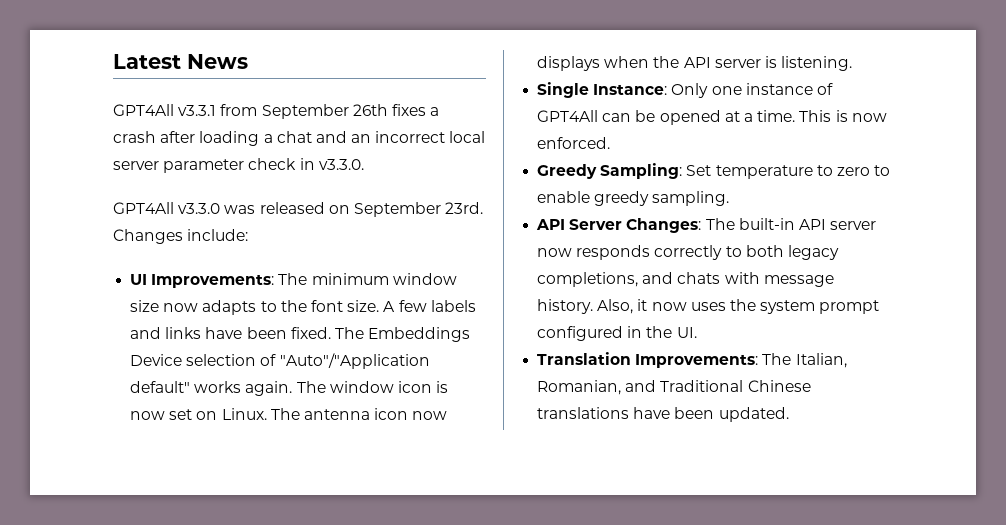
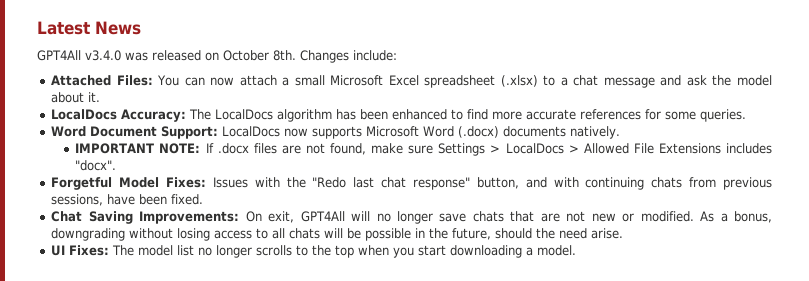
- GPT4All v3.3.1 from September 26th fixes a crash after loading a chat and an incorrect local server parameter check in v3.3.0.
- GPT4All v3.3.0 was released on September 23rd.
+ GPT4All v3.4.0 was released on October 8th.
- UI Improvements: The minimum window size now adapts to the font size. A few labels and links have been fixed. The Embeddings Device selection of "Auto"/"Application default" works again. The window icon is now set on Linux. The antenna icon now displays when the API server is listening.
- Single Instance: Only one instance of GPT4All can be opened at a time. This is now enforced.
- Greedy Sampling: Set temperature to zero to enable greedy sampling.
- API Server Changes: The built-in API server now responds correctly to both legacy completions, and chats with message history. Also, it now uses the system prompt configured in the UI.
- Translation Improvements: The Italian, Romanian, and Traditional Chinese translations have been updated.
+ Attached Files: You can now attach a small Microsoft Excel spreadsheet (.xlsx) to a chat message and ask the model about it.
+ LocalDocs Accuracy: The LocalDocs algorithm has been enhanced to find more accurate references for some queries.
+ Word Document Support: LocalDocs now supports Microsoft Word (.docx) documents natively.
+ IMPORTANT NOTE: If .docx files are not found, make sure Settings > LocalDocs > Allowed File Extensions includes "docx".
+ Forgetful Model Fixes: Issues with the "Redo last chat response" button, and with continuing chats from previous sessions, have been fixed.
+ Chat Saving Improvements: On exit, GPT4All will no longer save chats that are not new or modified. As a bonus, downgrading without losing access to all chats will be possible in the future, should the need arise.
+ UI Fixes: The model list no longer scrolls to the top when you start downloading a model.

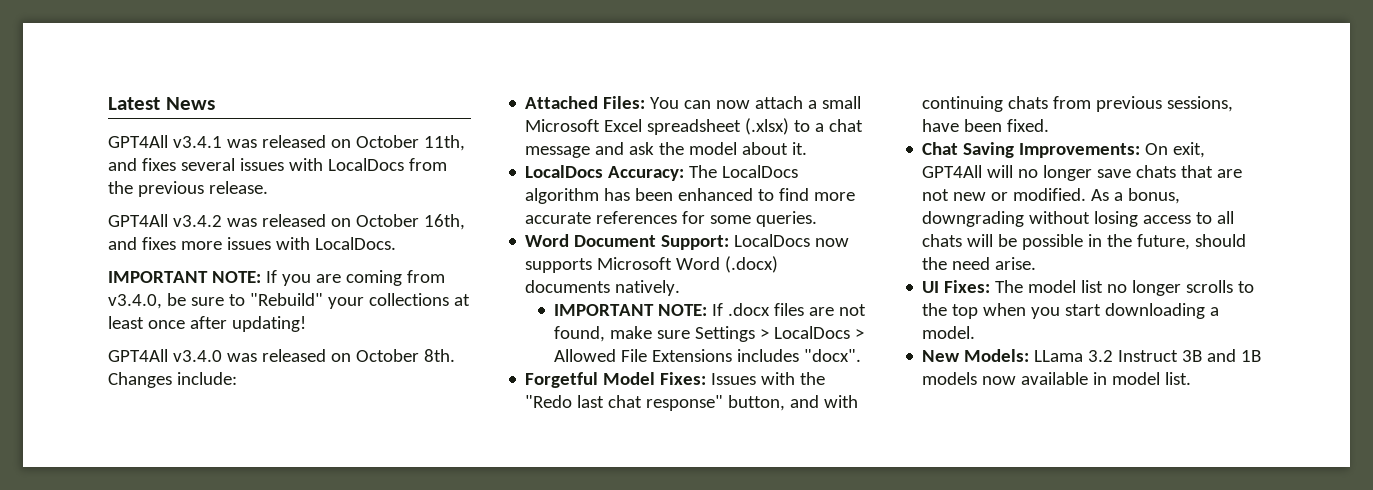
+ GPT4All v3.4.1 was released on October 11th, and fixes several issues with LocalDocs from the previous release.
+ GPT4All v3.4.2 was released on October 16th, and fixes more issues with LocalDocs.
+ IMPORTANT NOTE: If you are coming from v3.4.0, be sure to "Rebuild" your collections at least once after updating!
+ New Models: LLama 3.2 Instruct 3B and 1B models now available in model list.

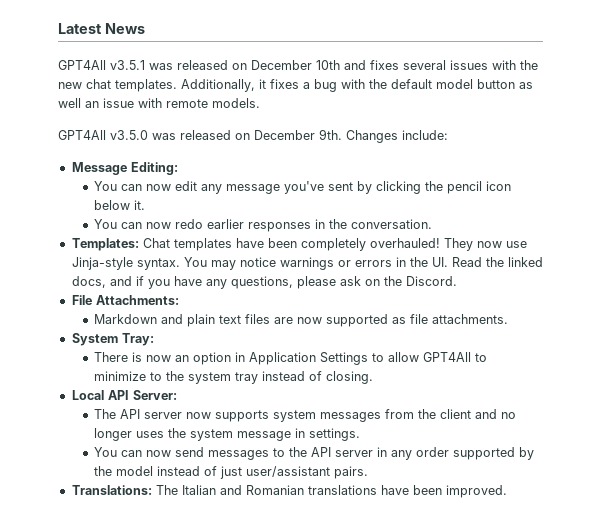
- GPT4All v3.4.1 was released on October 11th, and fixes several issues with LocalDocs from the previous release.
- GPT4All v3.4.2 was released on October 16th, and fixes more issues with LocalDocs.
- IMPORTANT NOTE: If you are coming from v3.4.0, be sure to "Rebuild" your collections at least once after updating!
- GPT4All v3.4.0 was released on October 8th.
+ GPT4All v3.5.1 was released on December 10th and fixes several issues with the new chat templates. Additionally, it fixes a bug with the default model button as well an issue with remote models.
+ GPT4All v3.5.0 was released on December 9th.
- Attached Files: You can now attach a small Microsoft Excel spreadsheet (.xlsx) to a chat message and ask the model about it.
- LocalDocs Accuracy: The LocalDocs algorithm has been enhanced to find more accurate references for some queries.
- Word Document Support: LocalDocs now supports Microsoft Word (.docx) documents natively.
- IMPORTANT NOTE: If .docx files are not found, make sure Settings > LocalDocs > Allowed File Extensions includes "docx".
- Forgetful Model Fixes: Issues with the "Redo last chat response" button, and with continuing chats from previous sessions, have been fixed.
- Chat Saving Improvements: On exit, GPT4All will no longer save chats that are not new or modified. As a bonus, downgrading without losing access to all chats will be possible in the future, should the need arise.
- UI Fixes: The model list no longer scrolls to the top when you start downloading a model.
- New Models: LLama 3.2 Instruct 3B and 1B models now available in model list.
+ Message Editing:
+ You can now edit any message you've sent by clicking the pencil icon below it.
+ You can now redo earlier responses in the conversation.
+ Templates: Chat templates have been completely overhauled! They now use Jinja-style syntax. You may notice warnings or errors in the UI. Read the linked docs, and if you have any questions, please ask on the Discord.
+ File Attachments:
+ Markdown and plain text files are now supported as file attachments.
+ System Tray:
+ There is now an option in Application Settings to allow GPT4All to minimize to the system tray instead of closing.
+ Local API Server:
+ The API server now supports system messages from the client and no longer uses the system message in settings.
+ You can now send messages to the API server in any order supported by the model instead of just user/assistant pairs.
+ Translations: The Italian and Romanian translations have been improved.

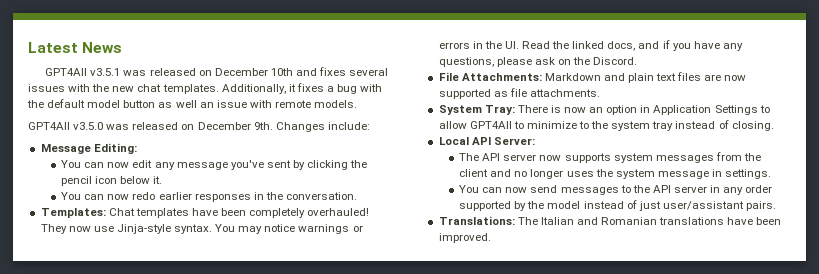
- File Attachments:
- Markdown and plain text files are now supported as file attachments.
+ File Attachments: Markdown and plain text files are now supported as file attachments.
- System Tray:
- There is now an option in Application Settings to allow GPT4All to minimize to the system tray instead of closing.
+ System Tray: There is now an option in Application Settings to allow GPT4All to minimize to the system tray instead of closing.

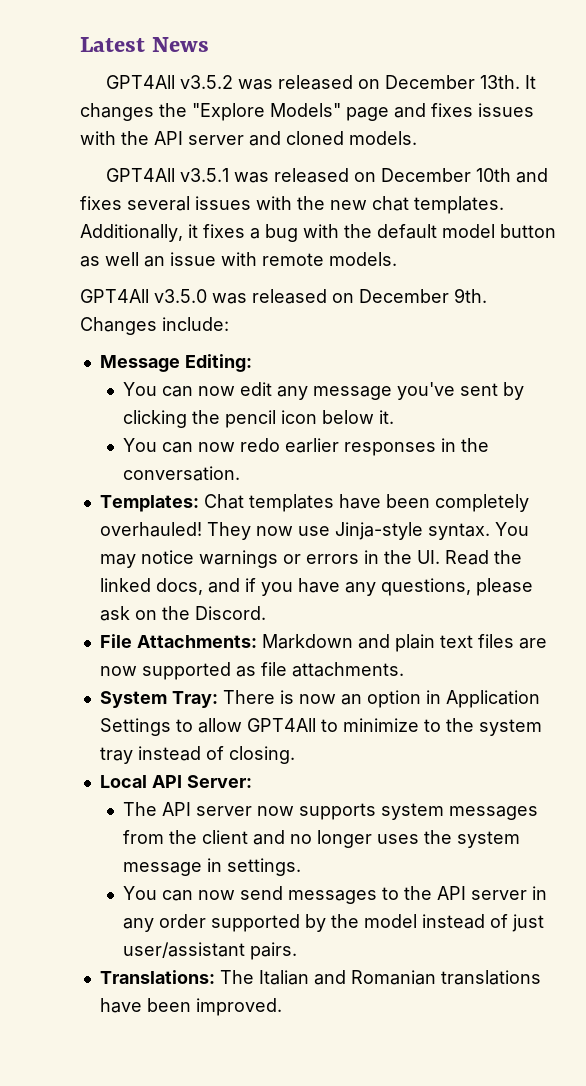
+ GPT4All v3.5.2 was released on December 13th. It changes the "Explore Models" page and fixes issues with the API server and cloned models.

